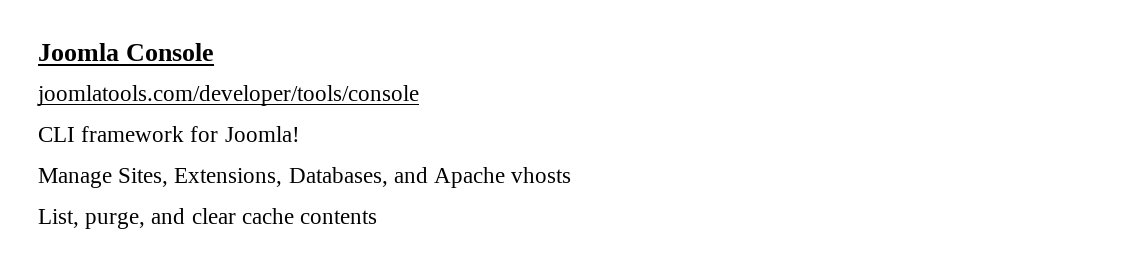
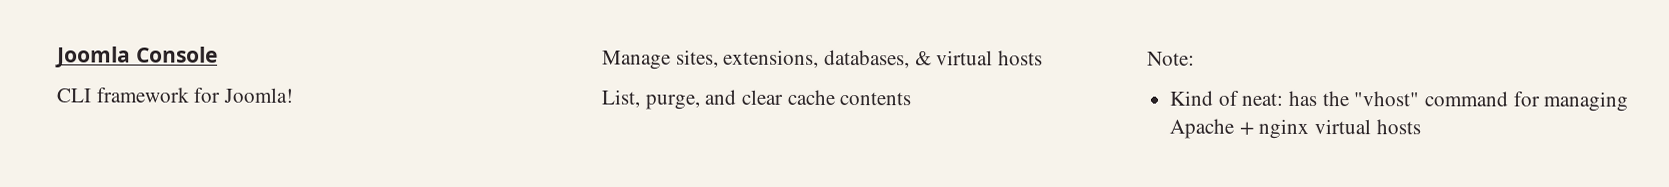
- joomlatools.com/developer/tools/console
- Manage Sites, Extensions, Databases, and Apache vhosts
+ Manage sites, extensions, databases, & virtual hosts
+ Note:
+ Kind of neat: has the "vhost" command for managing Apache + nginx virtual hosts

